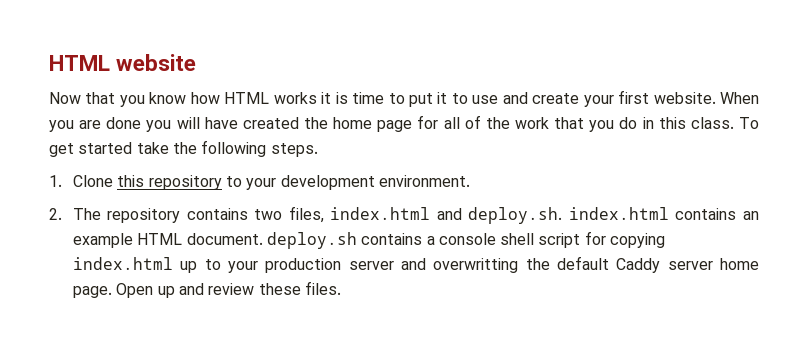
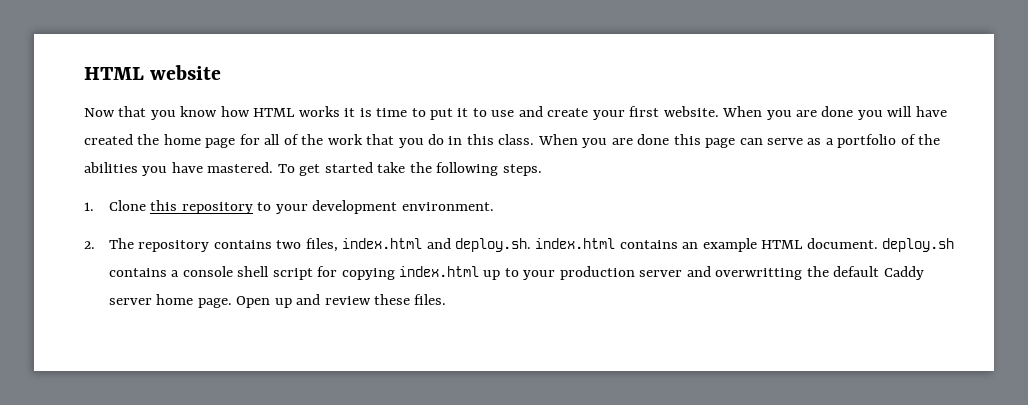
+ When you are done this page can serve as a portfolio of the abilities you have mastered.

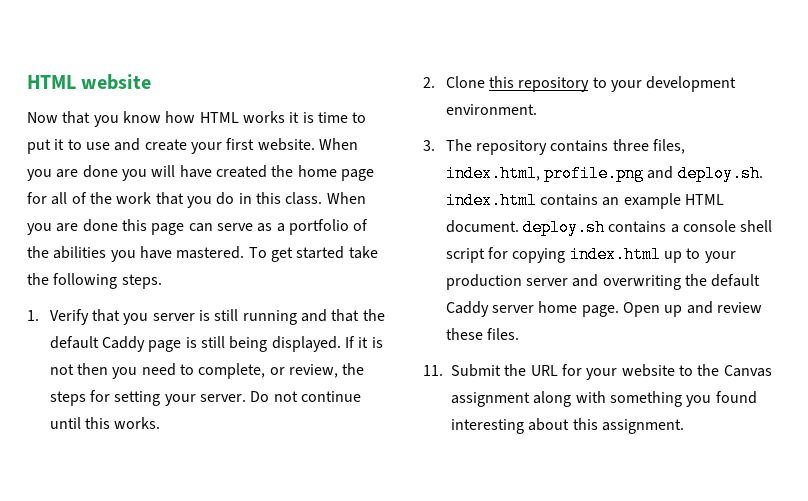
- 1. Clone this repository to your development environment.
+ 1. Verify that you server is still running and that the default Caddy page is still being displayed. If it is not then you need to complete, or review, the steps for setting your server. Do not continue until this works.
+ 2. Clone this repository to your development environment.
- 2. The repository contains two files, index.html and deploy.sh. index.html contains an example HTML document. deploy.sh contains a console shell script for copying index.html up to your production server and overwritting the default Caddy server home page.
+ 3. The repository contains three files, index.html, profile.png and deploy.sh. index.html contains an example HTML document. deploy.sh contains a console shell script for copying index.html up to your production server and overwriting the default Caddy server home page.
+ 11. Submit the URL for your website to the Canvas assignment along with something you found interesting about this assignment.

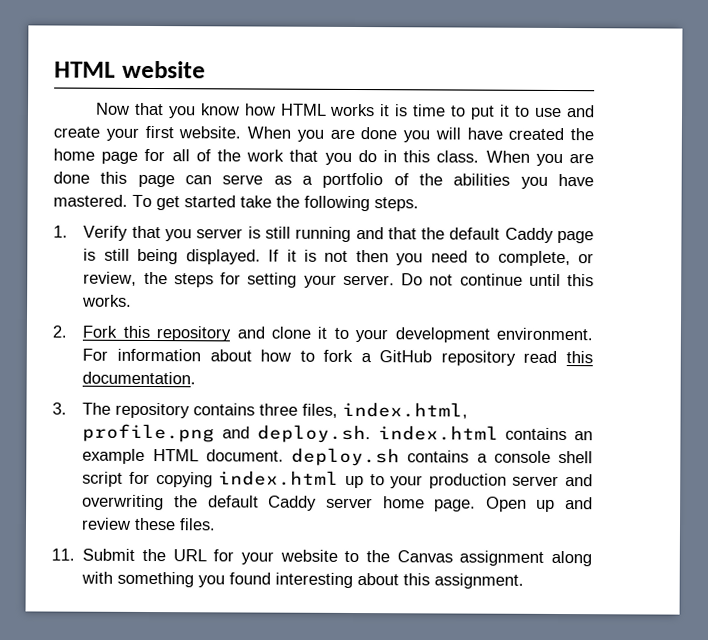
- 2. Clone this repository to your development environment.
+ 2. Fork this repository and clone it to your development environment. For information about how to fork a GitHub repository read this documentation.

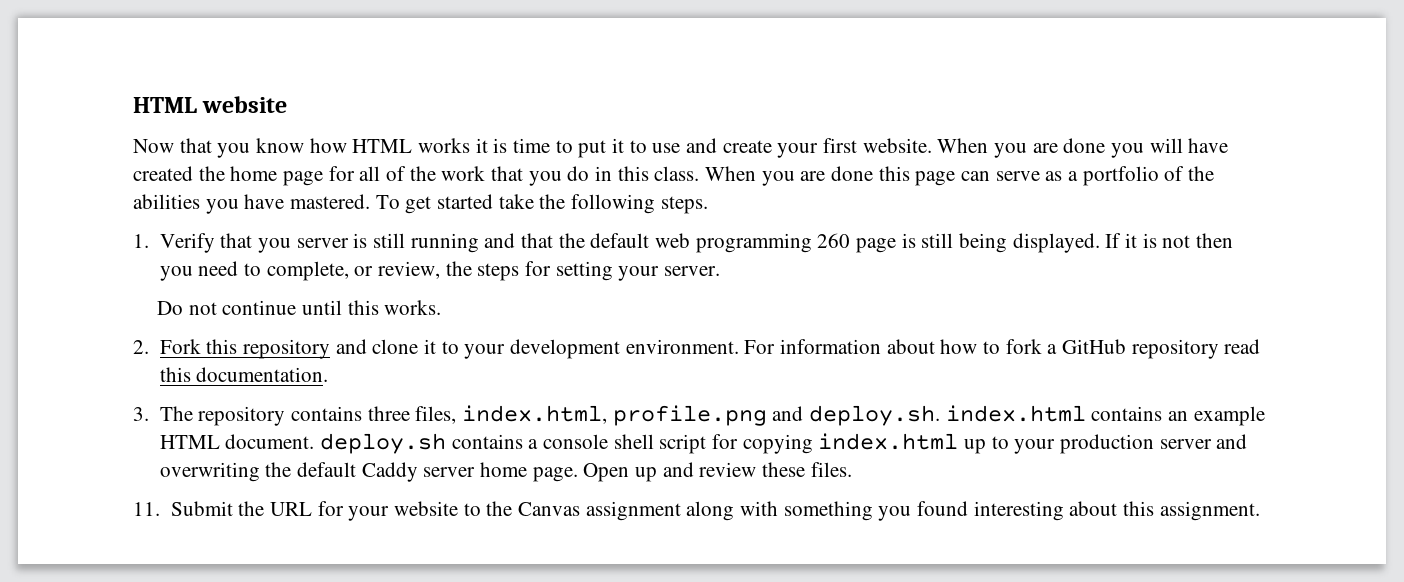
- 1. Verify that you server is still running and that the default Caddy page is still being displayed.
+ 1. Verify that you server is still running and that the default web programming 260 page is still being displayed.
- If it is not then you need to complete, or review, the steps for setting your server. Do not continue until this works.
+ If it is not then you need to complete, or review, the steps for setting your server.
+ Do not continue until this works.

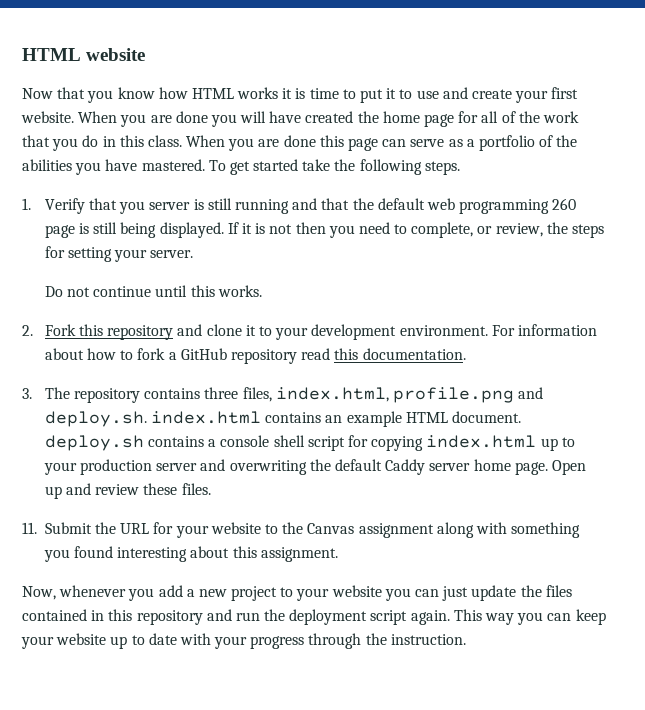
+ Now, whenever you add a new project to your website you can just update the files contained in this repository and run the deployment script again. This way you can keep your website up to date with your progress through the instruction.

